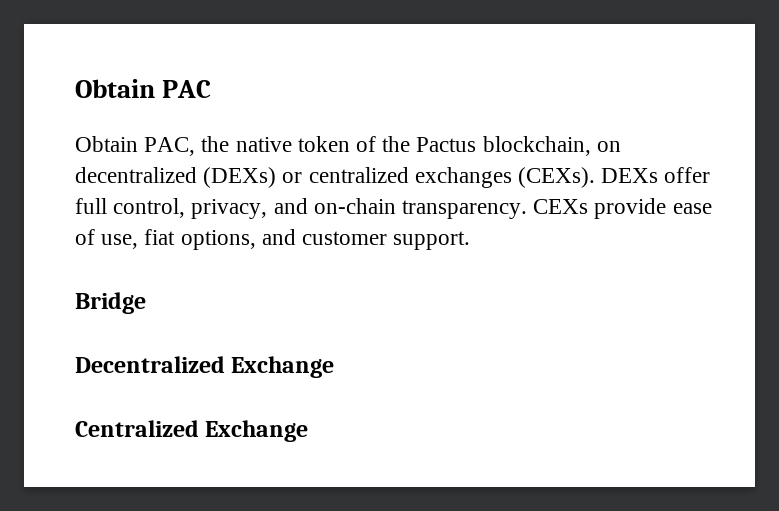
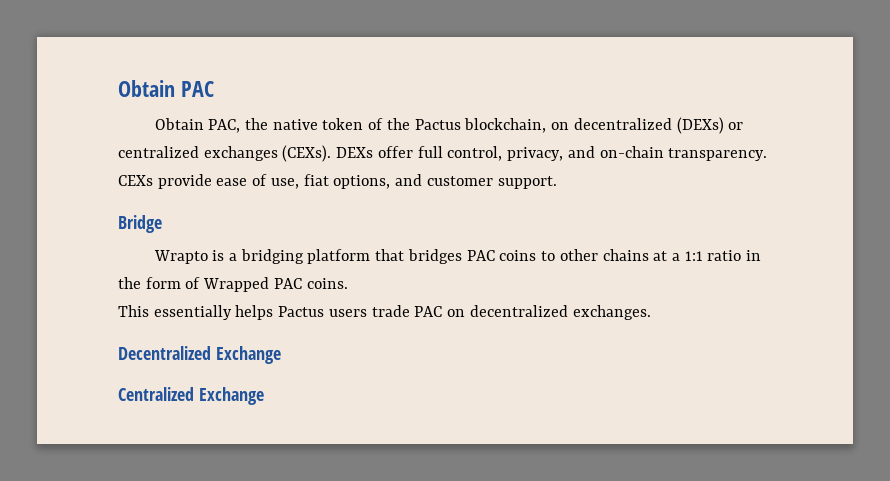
+ Wrapto is a bridging platform that bridges PAC coins to other chains at a 1:1 ratio in the form of Wrapped PAC coins.
+ This essentially helps Pactus users trade PAC on decentralized exchanges.

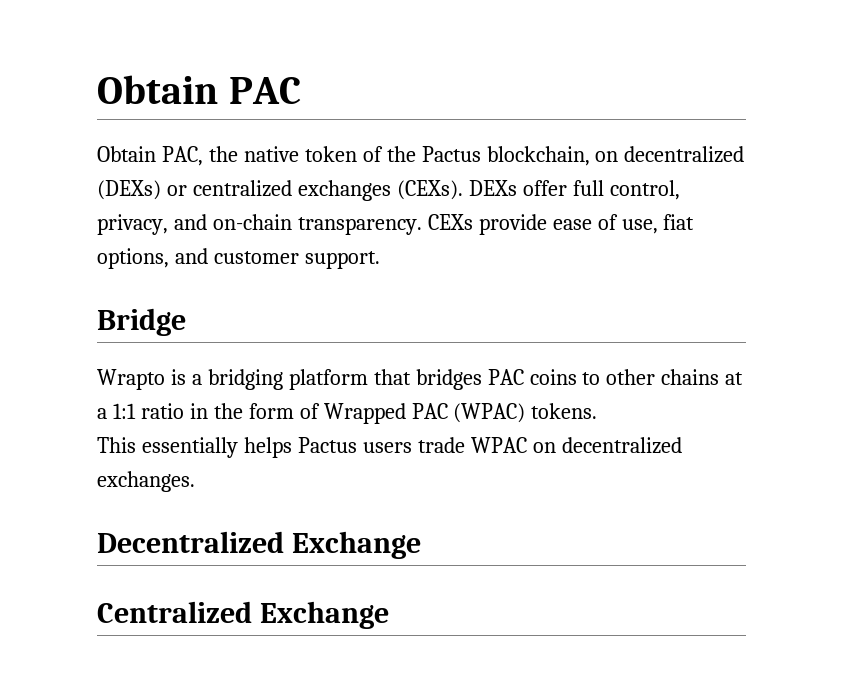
- Wrapto is a bridging platform that bridges PAC coins to other chains at a 1:1 ratio in the form of Wrapped PAC coins.
+ Wrapto is a bridging platform that bridges PAC coins to other chains at a 1:1 ratio in the form of Wrapped PAC (WPAC) tokens.
- This essentially helps Pactus users trade PAC on decentralized exchanges.
+ This essentially helps Pactus users trade WPAC on decentralized exchanges.

